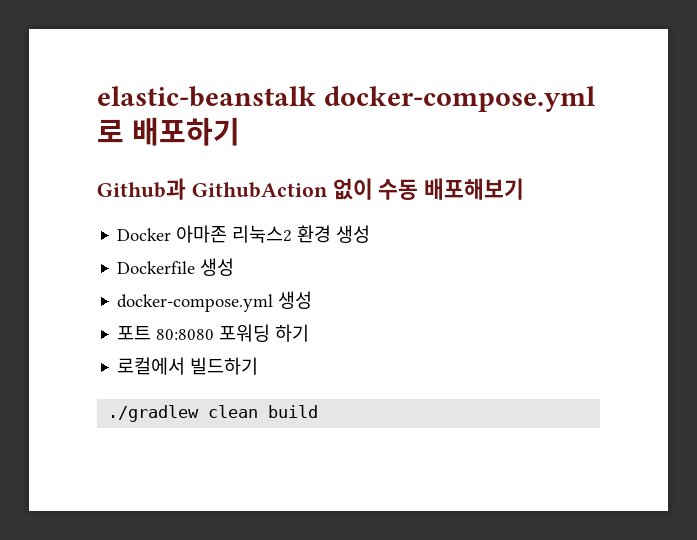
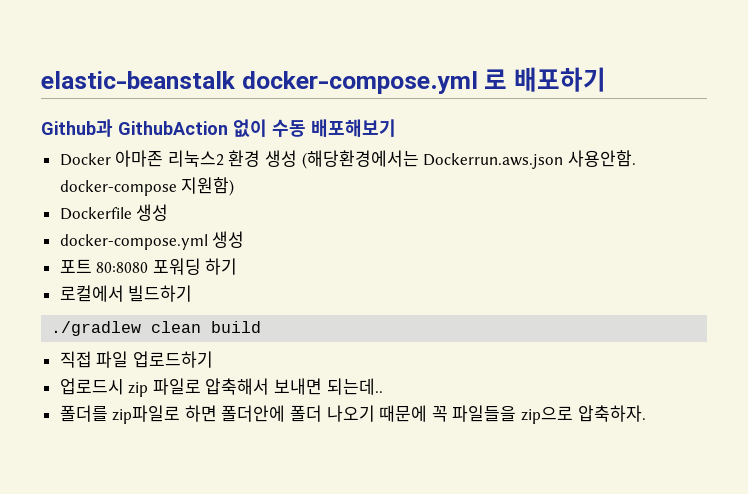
- Docker 아마존 리눅스2 환경 생성
+ Docker 아마존 리눅스2 환경 생성 (해당환경에서는 Dockerrun.aws.json 사용안함. docker-compose 지원함)
+ 직접 파일 업로드하기
+ 업로드시 zip 파일로 압축해서 보내면 되는데..
+ 폴더를 zip파일로 하면 폴더안에 폴더 나오기 때문에 꼭 파일들을 zip으로 압축하자.

